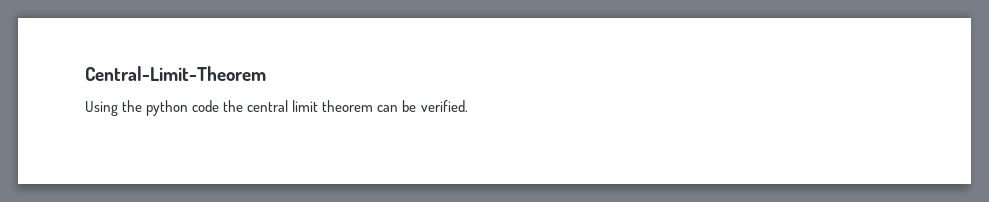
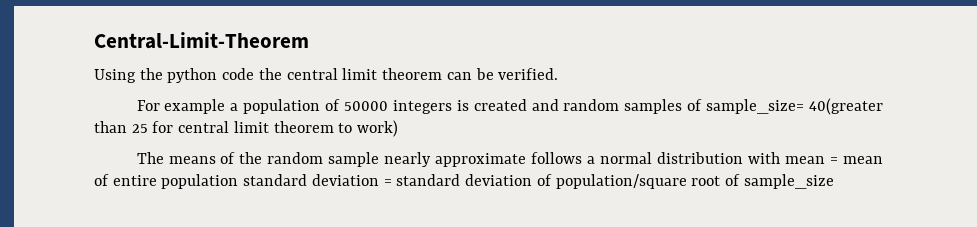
+ For example a population of 50000 integers is created and random samples of sample_size= 40(greater than 25 for central limit theorem to work)
+ The means of the random sample nearly approximate follows a normal distribution with mean = mean of entire population standard deviation = standard deviation of population/square root of sample_size

